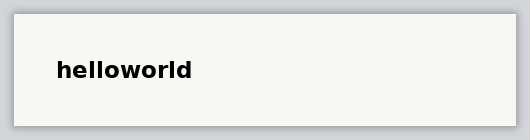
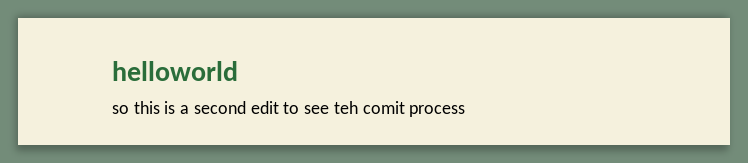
+ so this is a second edit to see teh comit process

